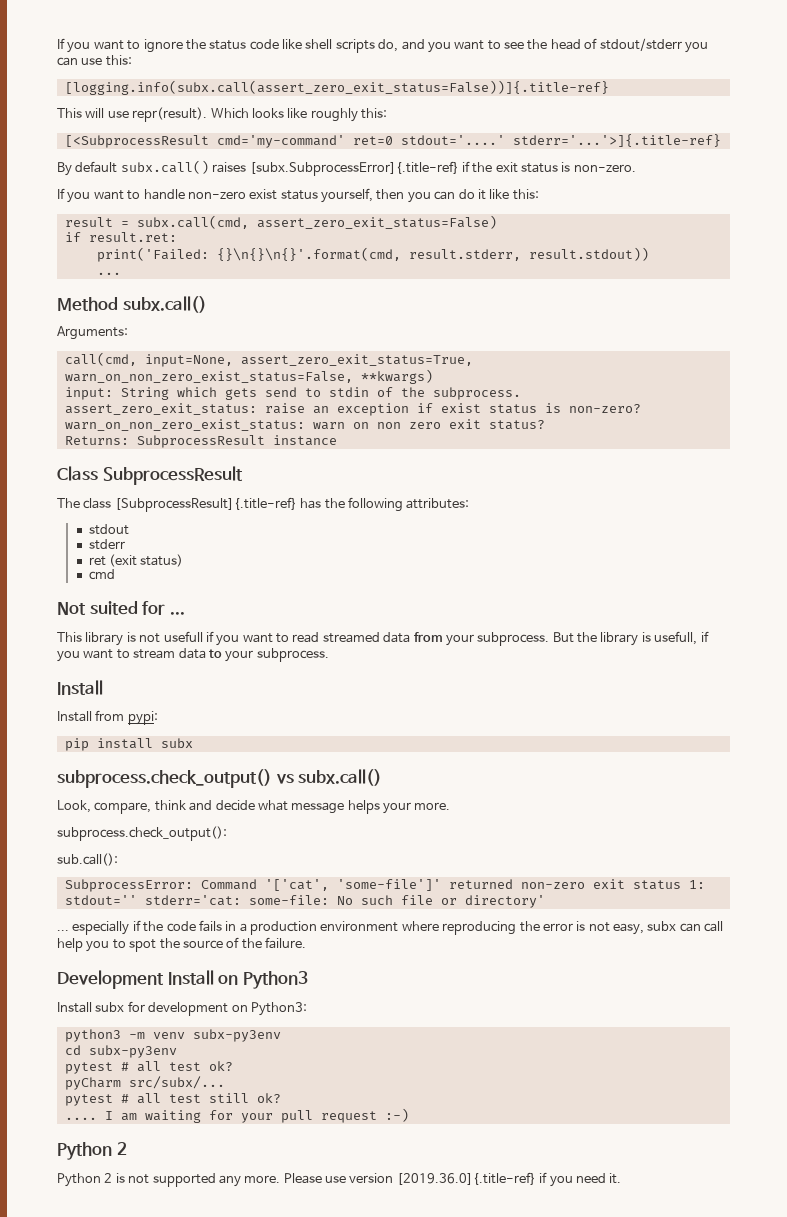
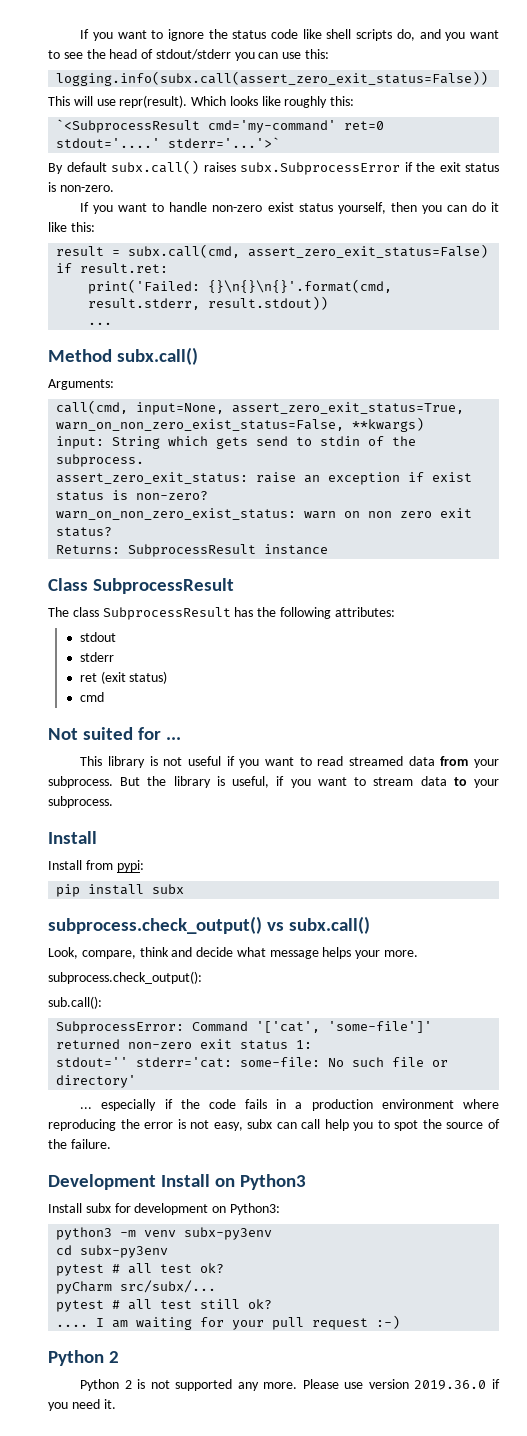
- [logging.info(subx.call(assert_zero_exit_status=False))]{.title-ref}
+ logging.info(subx.call(assert_zero_exit_status=False))
- [<SubprocessResult cmd='my-command' ret=0 stdout='....' stderr='...'>]{.title-ref}
+ `<SubprocessResult cmd='my-command' ret=0 stdout='....' stderr='...'>`
- By default subx.call() raises [subx.SubprocessError]{.title-ref} if the exit status is non-zero.
+ By default subx.call() raises subx.SubprocessError if the exit status is non-zero.
- The class [SubprocessResult]{.title-ref} has the following attributes:
+ The class SubprocessResult has the following attributes:
- This library is not usefull if you want to read streamed data from your subprocess.
+ This library is not useful if you want to read streamed data from your subprocess.
- But the library is usefull, if you want to stream data to your subprocess.
+ But the library is useful, if you want to stream data to your subprocess.
- Please use version [2019.36.0]{.title-ref} if you need it.
+ Please use version 2019.36.0 if you need it.

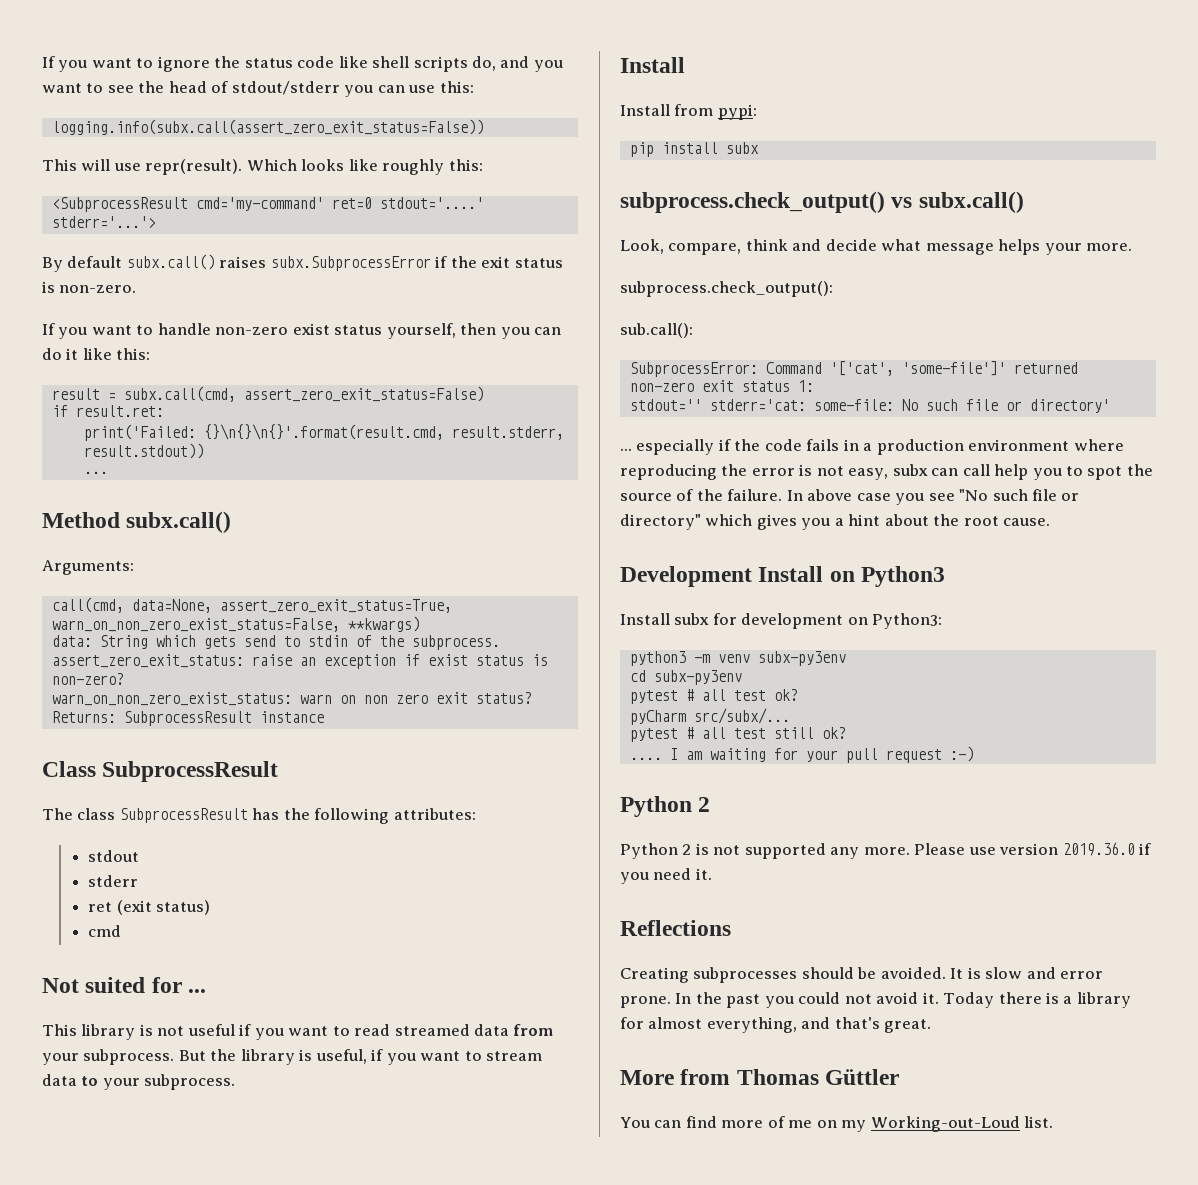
- `<SubprocessResult cmd='my-command' ret=0 stdout='....' stderr='...'>`
+ <SubprocessResult cmd='my-command' ret=0 stdout='....' stderr='...'>
- print('Failed: {}\n{}\n{}'.format(cmd, result.stderr, result.stdout))
+ print('Failed: {}\n{}\n{}'.format(result.cmd, result.stderr, result.stdout))
- call(cmd, input=None, assert_zero_exit_status=True, warn_on_non_zero_exist_status=False, **kwargs)
+ call(cmd, data=None, assert_zero_exit_status=True, warn_on_non_zero_exist_status=False, **kwargs)
- input: String which gets send to stdin of the subprocess.
+ data: String which gets send to stdin of the subprocess.
+ In above case you see "No such file or directory" which gives you a hint about the root cause.
+ Reflections
+ Creating subprocesses should be avoided. It is slow and error prone. In the past you could not avoid it. Today there is a library for almost everything, and that's great.
+ More from Thomas Güttler
+ You can find more of me on my Working-out-Loud list.

